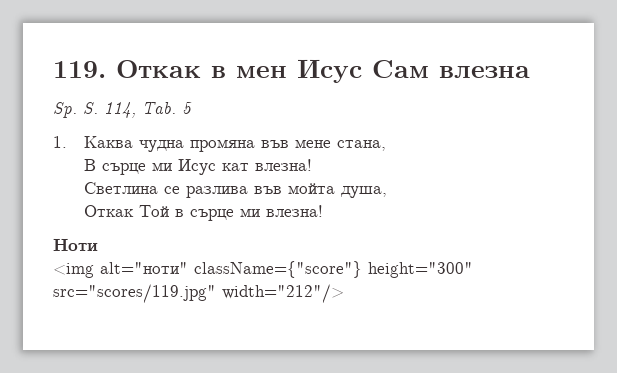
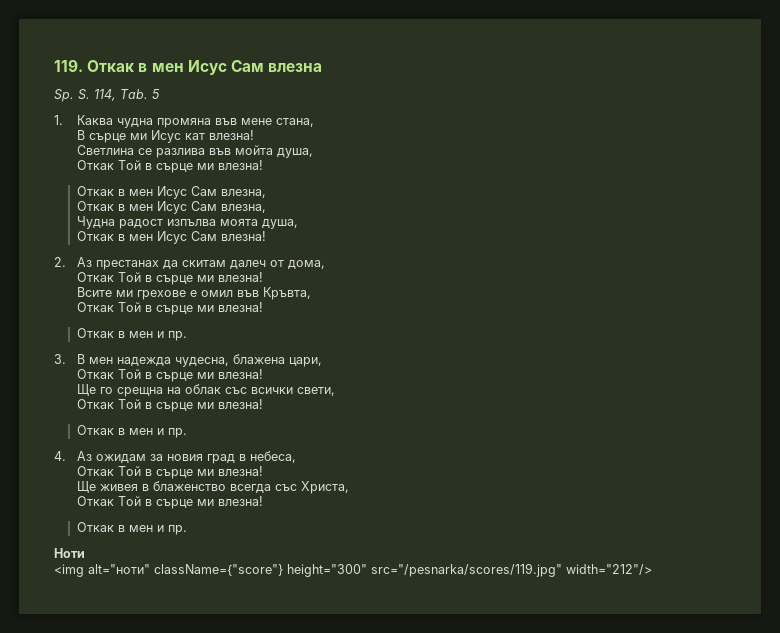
  Светлина се разлива във мойта душа,
  Откак Той в сърце ми влезна!
+ Откак в мен Исус Сам влезна,
+ Откак в мен Исус Сам влезна,
+ Чудна радост изпълва моята душа,
+ Откак в мен Исус Сам влезна!
+ 2. Аз престанах да скитам далеч от дома,
+ Откак Той в сърце ми влезна!
+ Всите ми грехове е омил във Кръвта,
+ Откак Той в сърце ми влезна!
+ Откак в мен и пр.
+ 3. В мен надежда чудесна, блажена цари,
+ Откак Той в сърце ми влезна!
+ Ще го срещна на облак със всички свети,
+ Откак Той в сърце ми влезна!
+ Откак в мен и пр.
+ 4. Аз ожидам за новия град в небеса,
+ Откак Той в сърце ми влезна!
+ Ще живея в блаженство всегда със Христа,
+ Откак Той в сърце ми влезна!
+ Откак в мен и пр.
- <img alt="ноти" className={"score"} height="300" src="scores/119.jpg" width="212"/>
+ <img alt="ноти" className={"score"} height="300" src="/pesnarka/scores/119.jpg" width="212"/>

